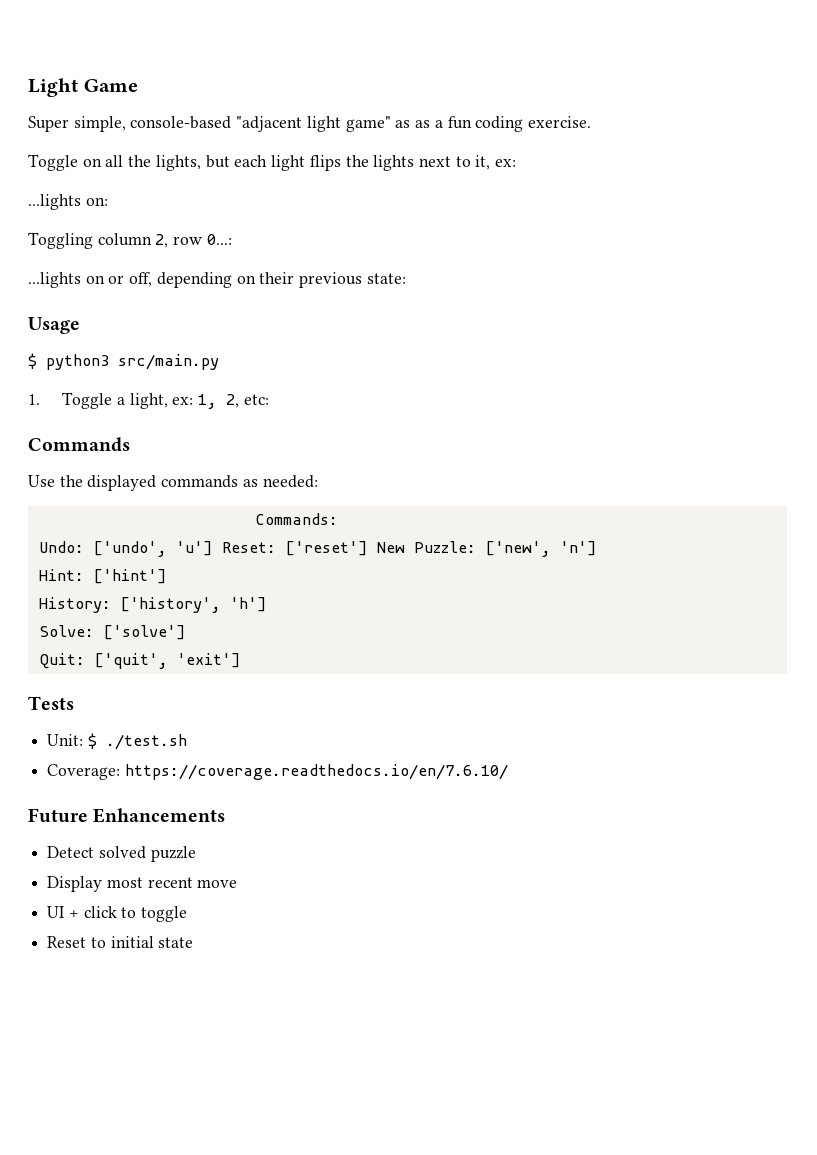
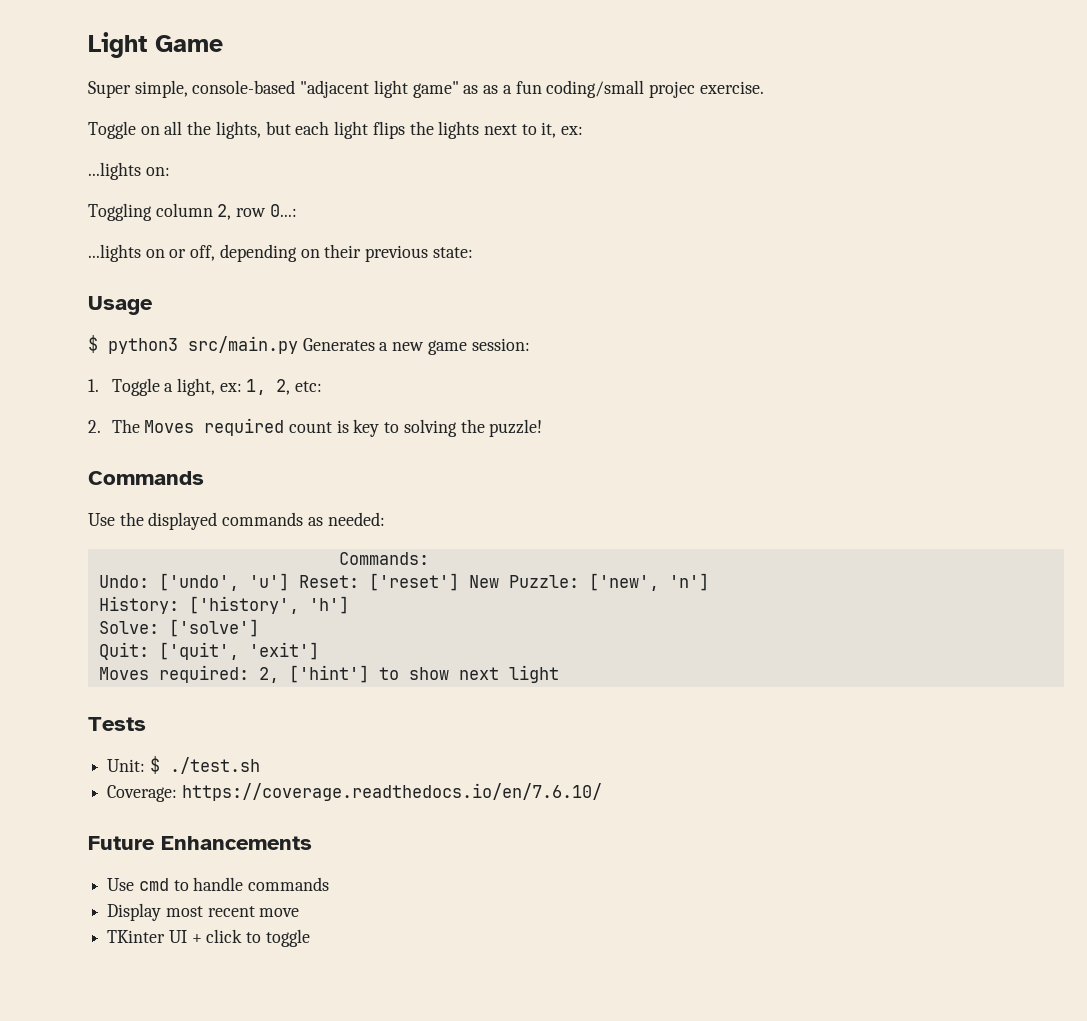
- Super simple, console-based "adjacent light game" as as a fun coding exercise.
+ Super simple, console-based "adjacent light game" as as a fun coding/small projec exercise.
- $ python3 src/main.py
+ $ python3 src/main.py Generates a new game session:
+ 2. The Moves required count is key to solving the puzzle!
- Hint: ['hint']
+ Moves required: 2, ['hint'] to show next light
- Detect solved puzzle
+ Use cmd to handle commands
- UI + click to toggle
+ TKinter UI + click to toggle
- Reset to initial state

